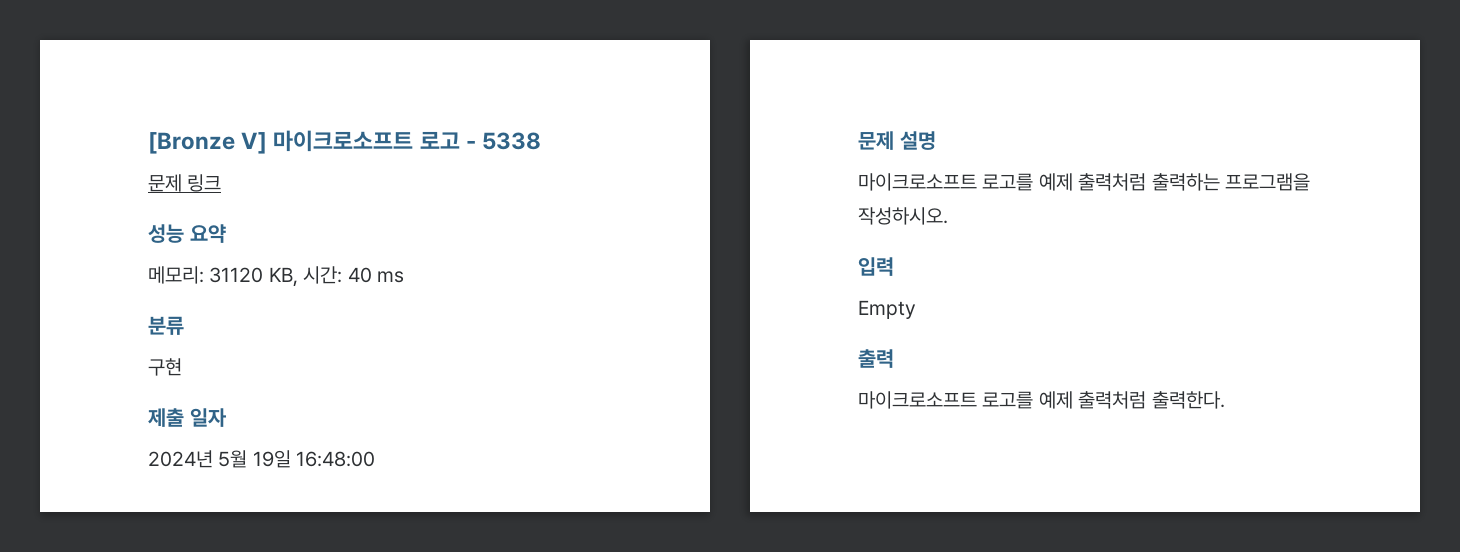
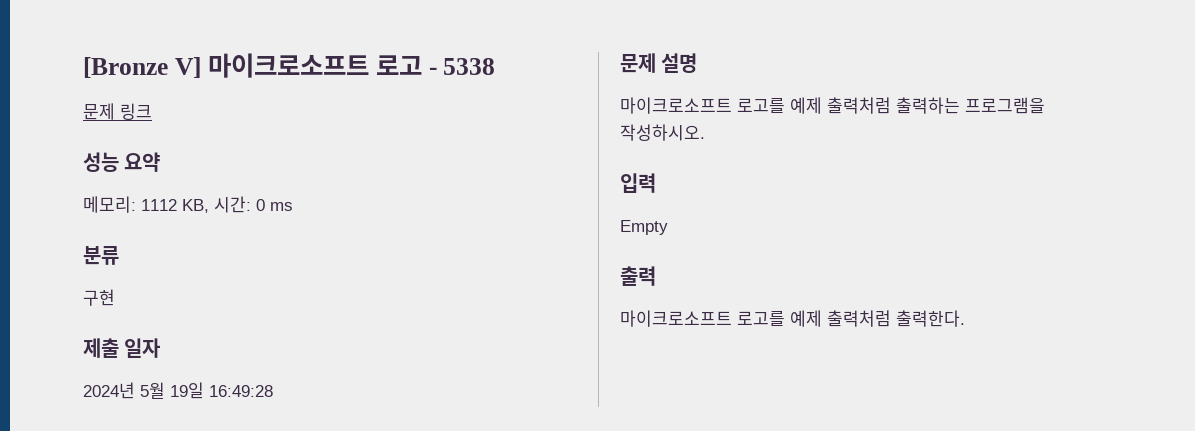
- 메모리: 31120 KB, 시간: 40 ms
+ 메모리: 1112 KB, 시간: 0 ms
- 2024년 5월 19일 16:48:00
+ 2024년 5월 19일 16:49:28

